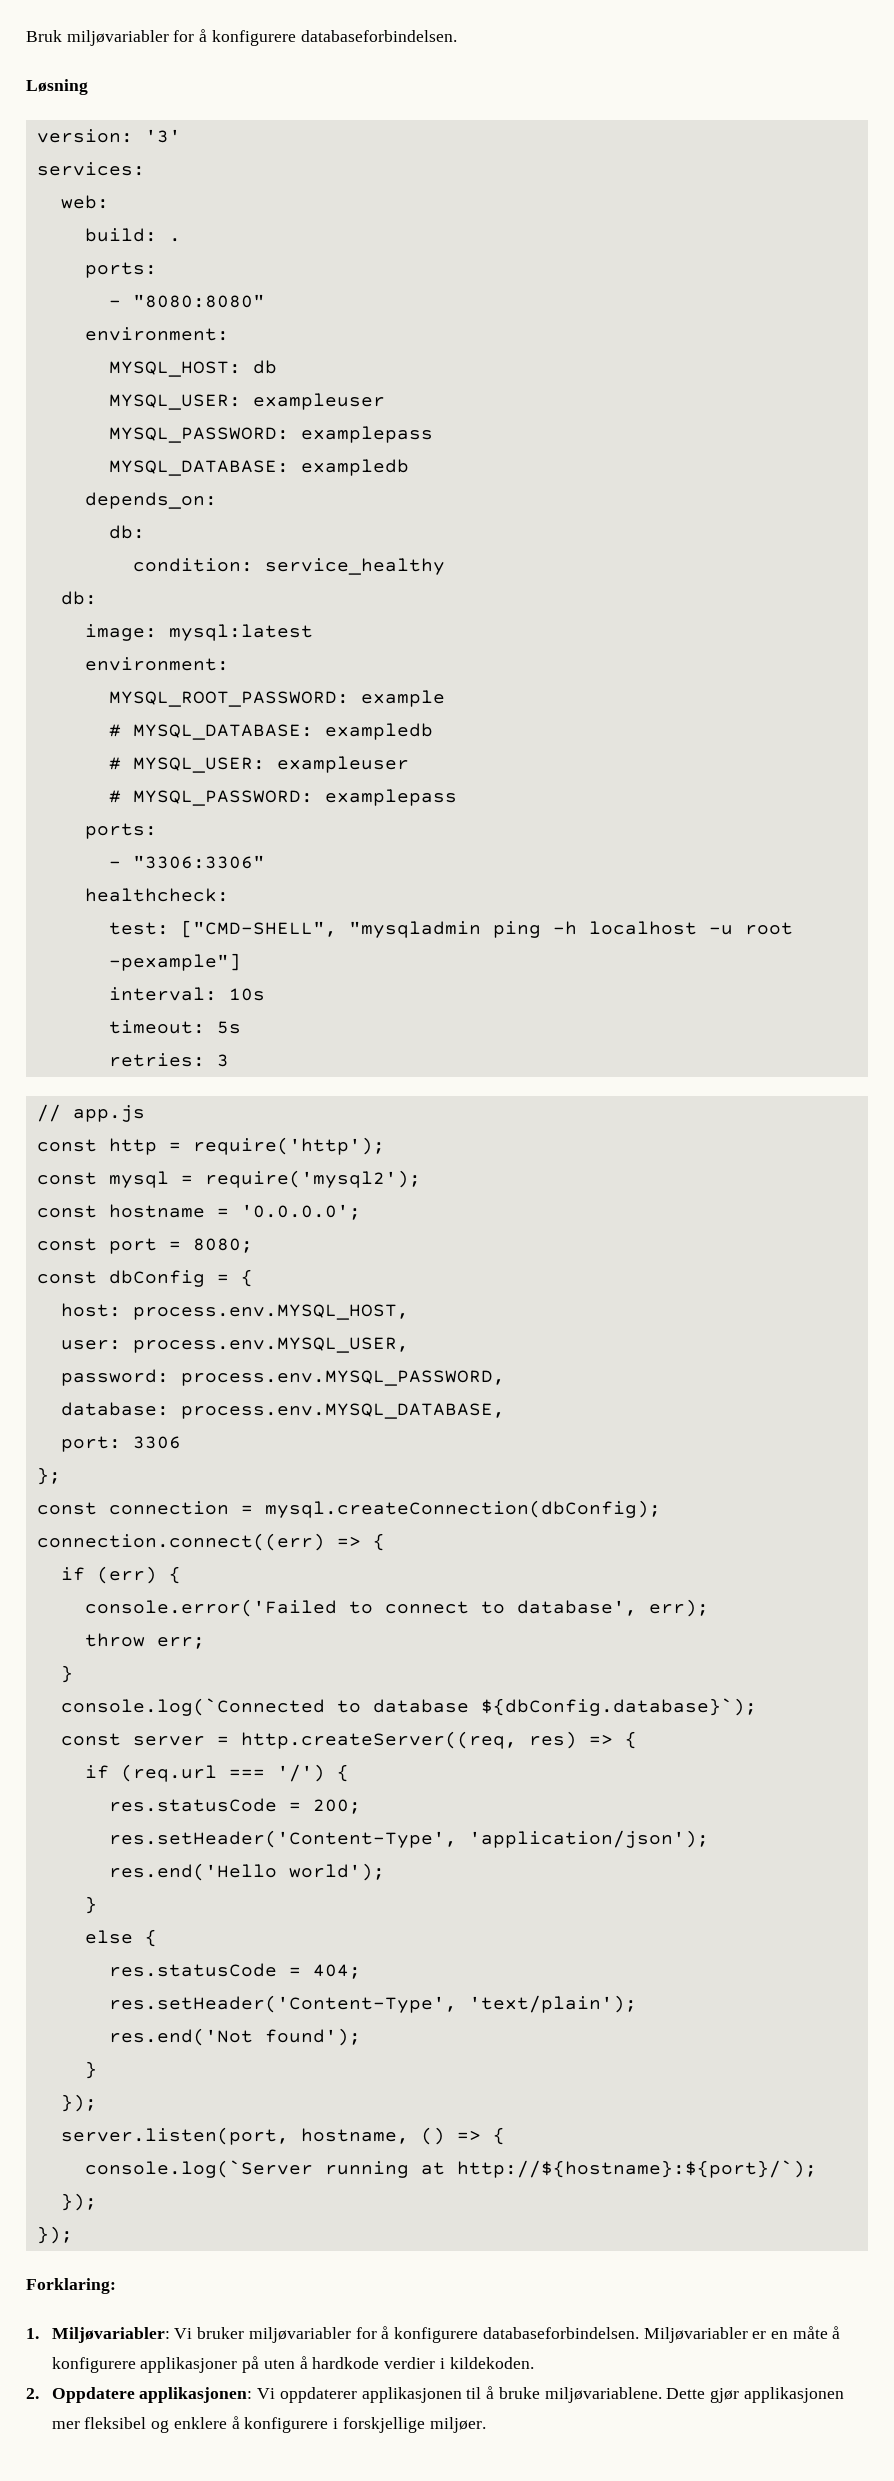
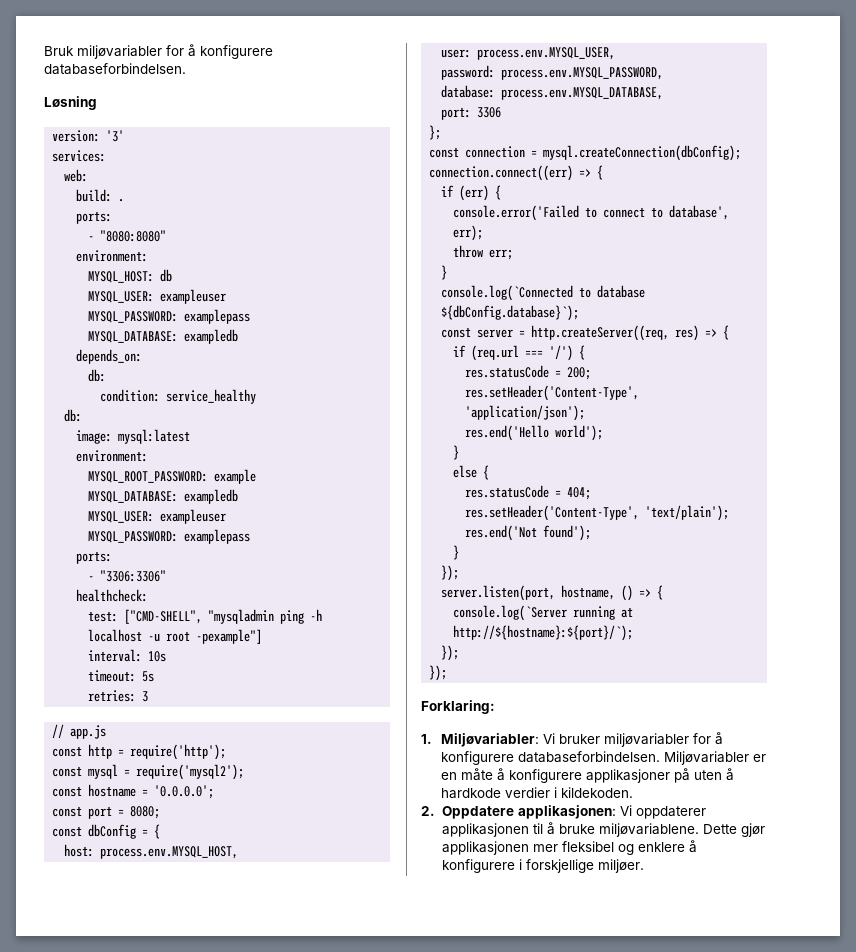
  MYSQL_ROOT_PASSWORD: example
- # MYSQL_DATABASE: exampledb
- # MYSQL_USER: exampleuser
- # MYSQL_PASSWORD: examplepass
+ MYSQL_DATABASE: exampledb
+ MYSQL_USER: exampleuser
+ MYSQL_PASSWORD: examplepass

